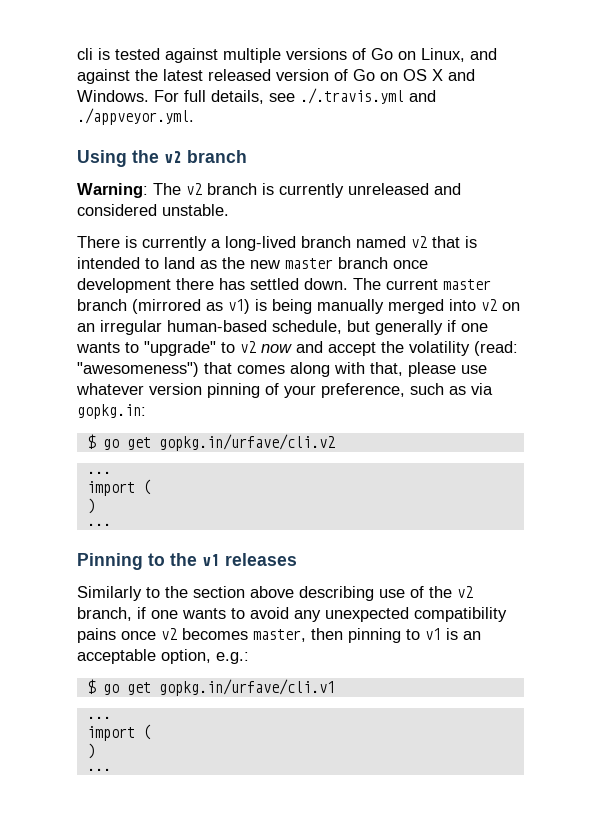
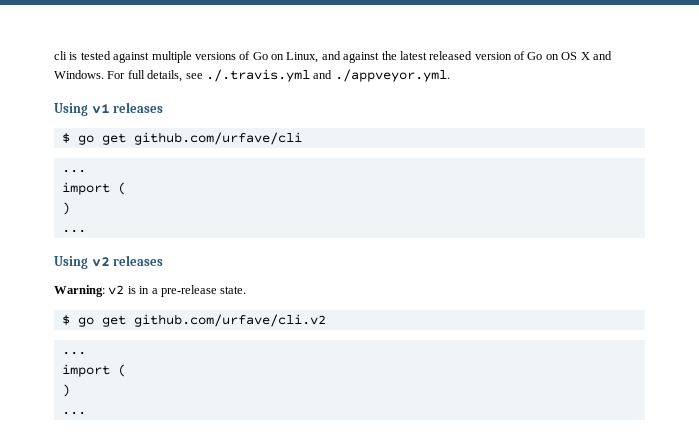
- Using the v2 branch
- Warning: The v2 branch is currently unreleased and considered unstable.
- There is currently a long-lived branch named v2 that is intended to land as the new master branch once development there has settled down. The current master branch (mirrored as v1) is being manually merged into v2 on an irregular human-based schedule, but generally if one wants to "upgrade" to v2 now and accept the volatility (read: "awesomeness") that comes along with that, please use whatever version pinning of your preference, such as via gopkg.in:
- $ go get gopkg.in/urfave/cli.v2
+ Using v1 releases
+ $ go get github.com/urfave/cli
- Pinning to the v1 releases
- Similarly to the section above describing use of the v2 branch, if one wants to avoid any unexpected compatibility pains once v2 becomes master, then pinning to v1 is an acceptable option, e.g.:
- $ go get gopkg.in/urfave/cli.v1
+ Using v2 releases
+ Warning: v2 is in a pre-release state.
+ $ go get github.com/urfave/cli.v2

